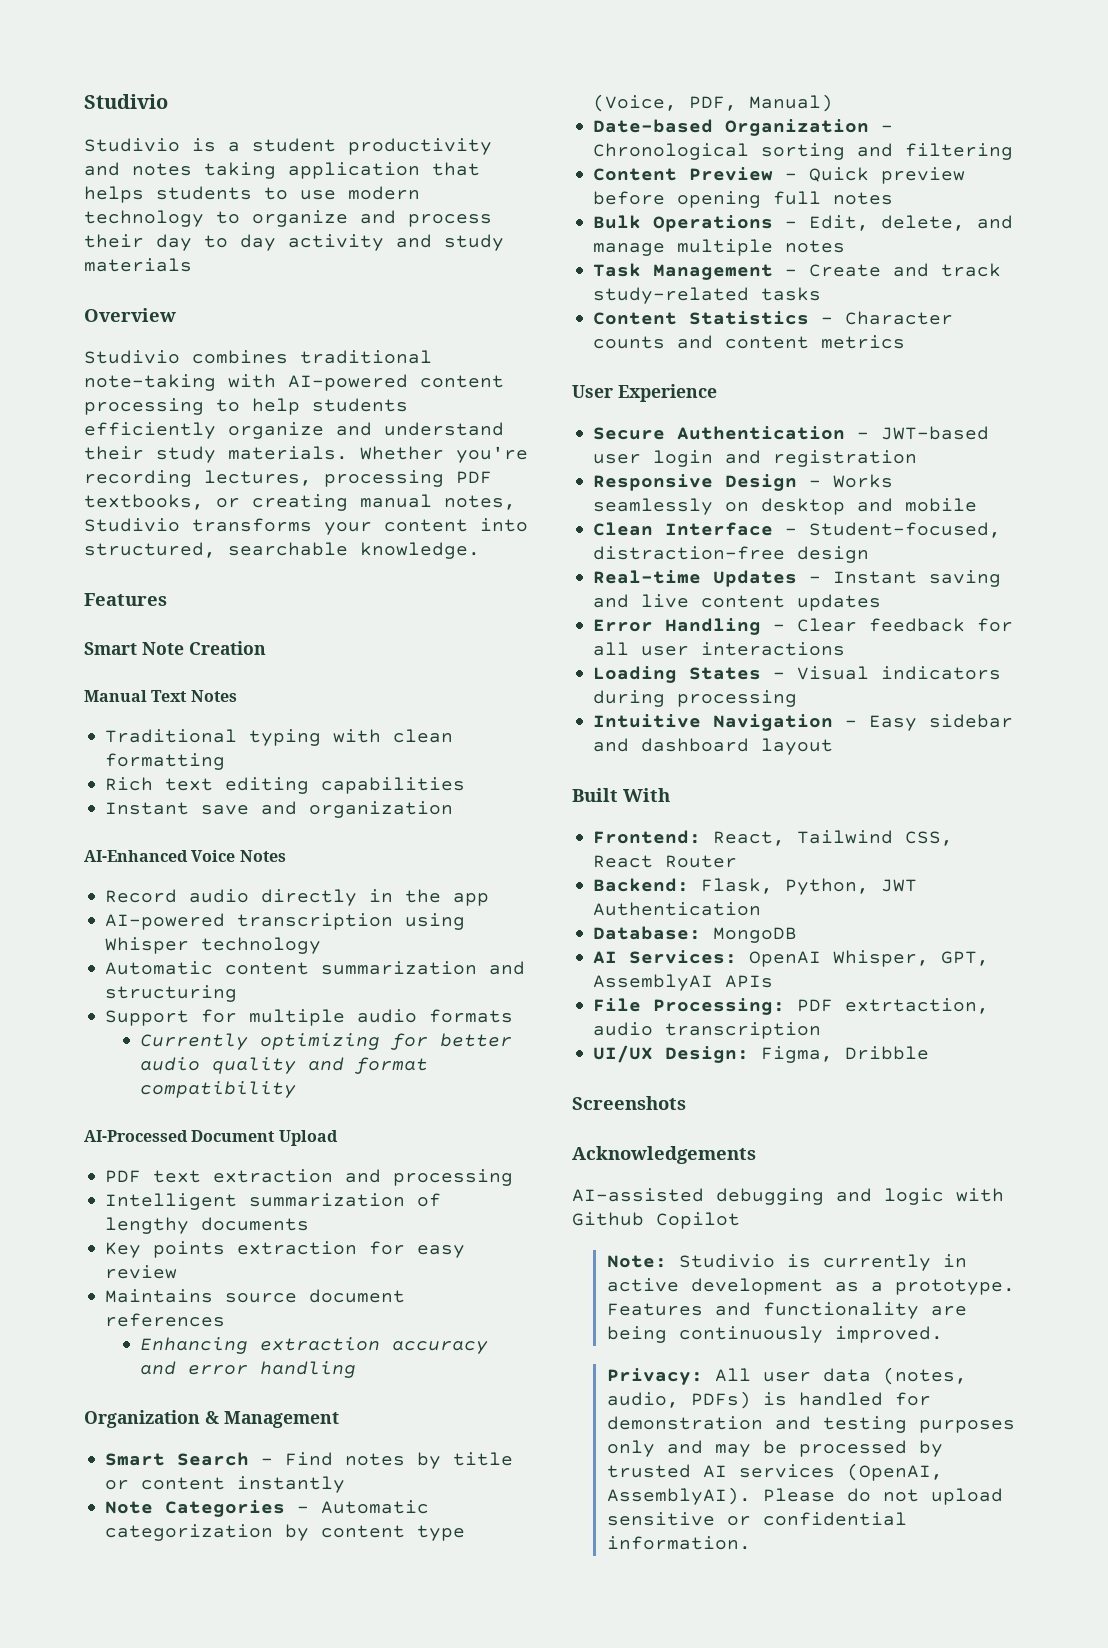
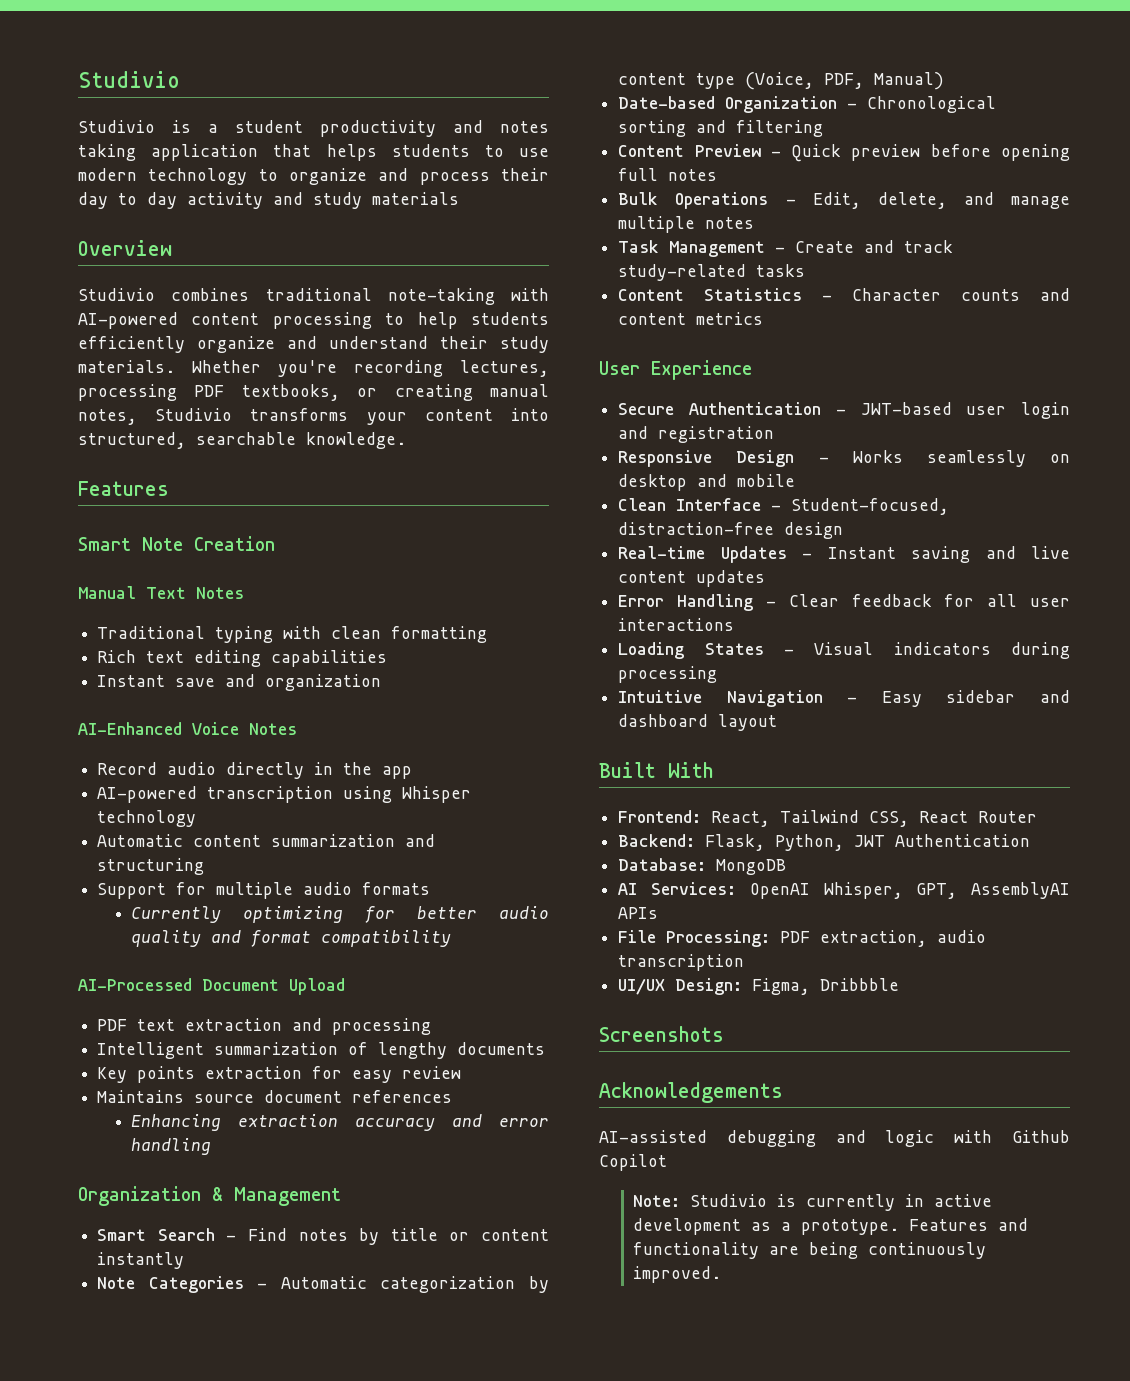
- File Processing: PDF extrtaction, audio transcription
+ File Processing: PDF extraction, audio transcription
- UI/UX Design: Figma, Dribble
+ UI/UX Design: Figma, Dribbble
- Privacy: All user data (notes, audio, PDFs) is handled for demonstration and testing purposes only and may be processed by trusted AI services (OpenAI, AssemblyAI). Please do not upload sensitive or confidential information.

